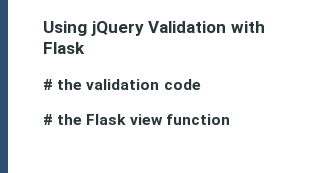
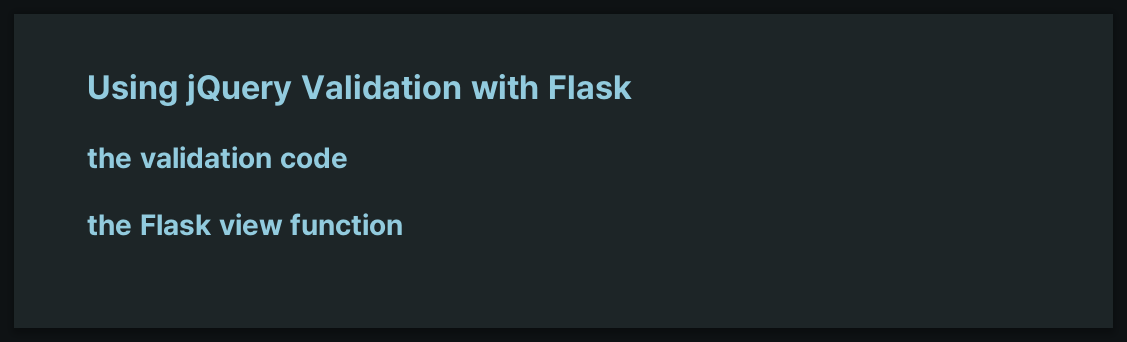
- # the validation code
+ the validation code
- # the Flask view function
+ the Flask view function

